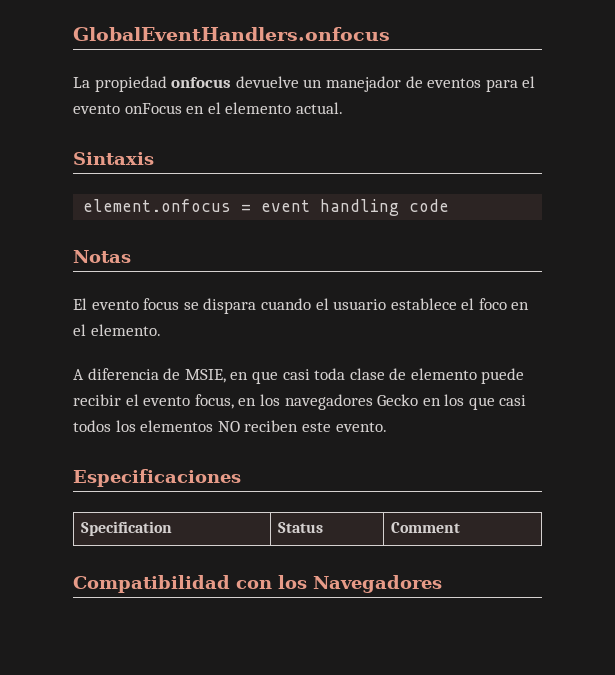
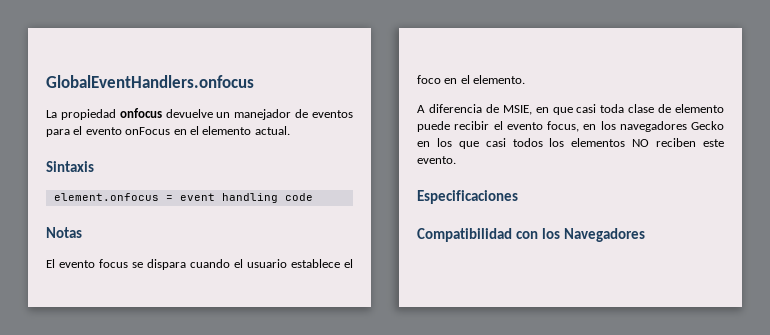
- Specification | Status | Comment

